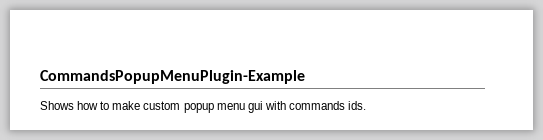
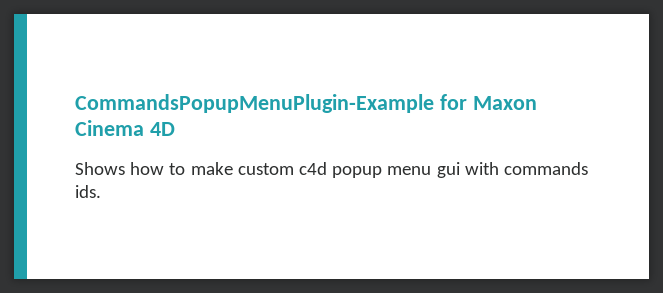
- CommandsPopupMenuPlugin-Example
+ CommandsPopupMenuPlugin-Example for Maxon Cinema 4D
- Shows how to make custom popup menu gui with commands ids.
+ Shows how to make custom c4d popup menu gui with commands ids.

